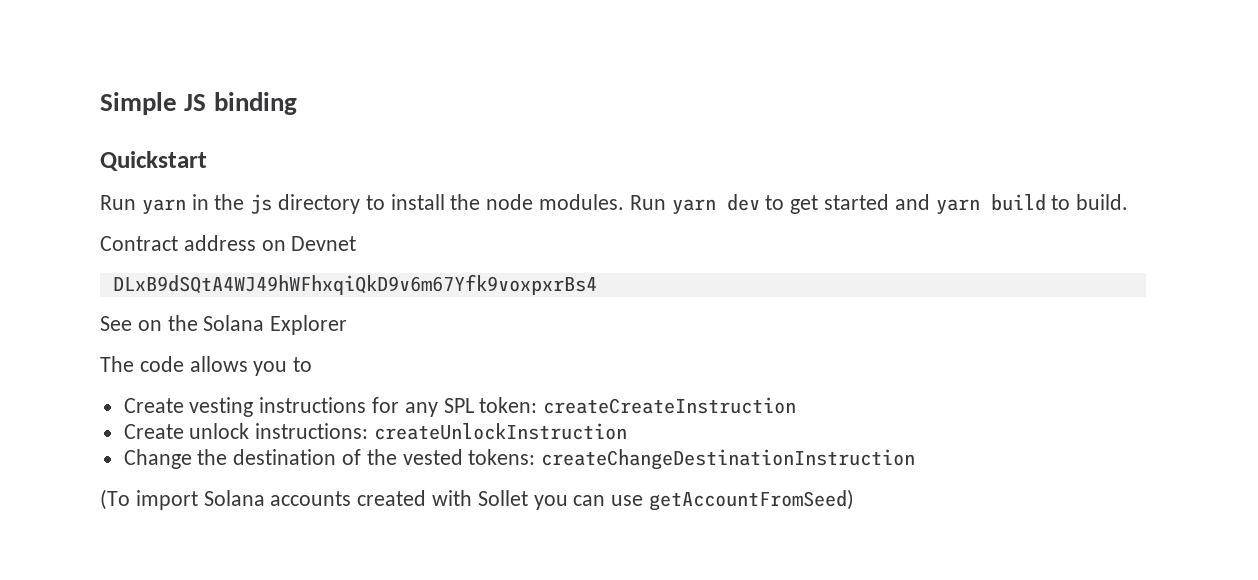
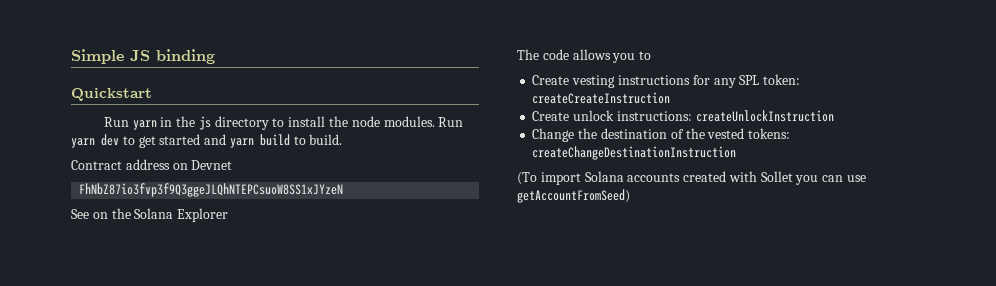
- DLxB9dSQtA4WJ49hWFhxqiQkD9v6m67Yfk9voxpxrBs4
+ FhNbZ87io3fvp3f9Q3ggeJLQhNTEPCsuoW8SS1xJYzeN

